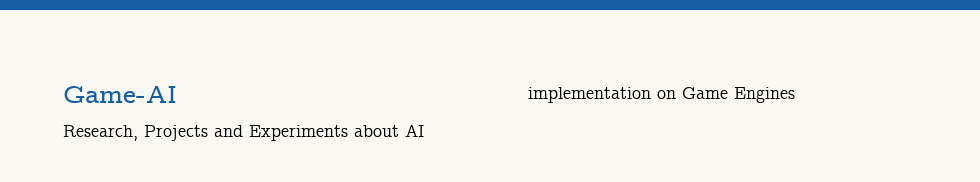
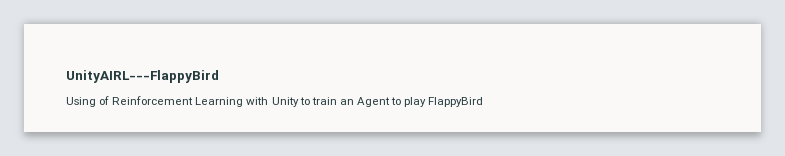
- Game-AI
- Research, Projects and Experiments about AI implementation on Game Engines
+ UnityAIRL---FlappyBird
+ Using of Reinforcement Learning with Unity to train an Agent to play FlappyBird

